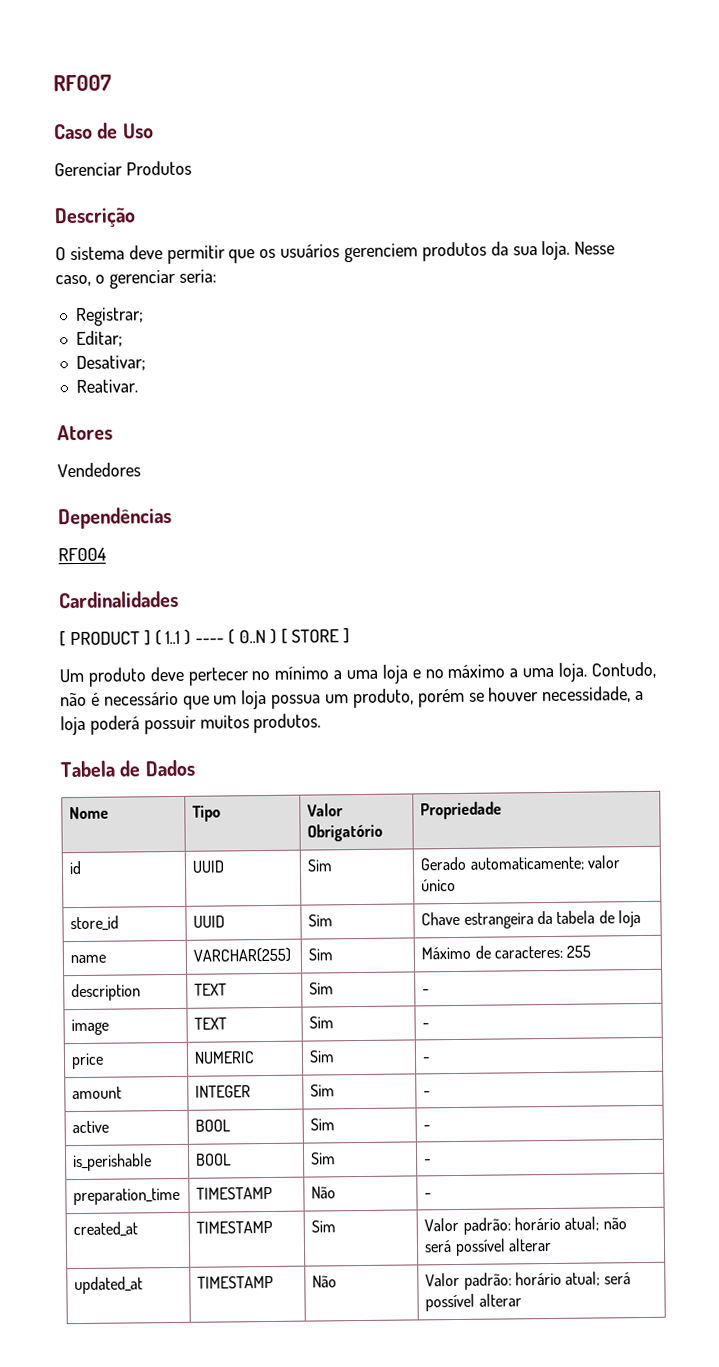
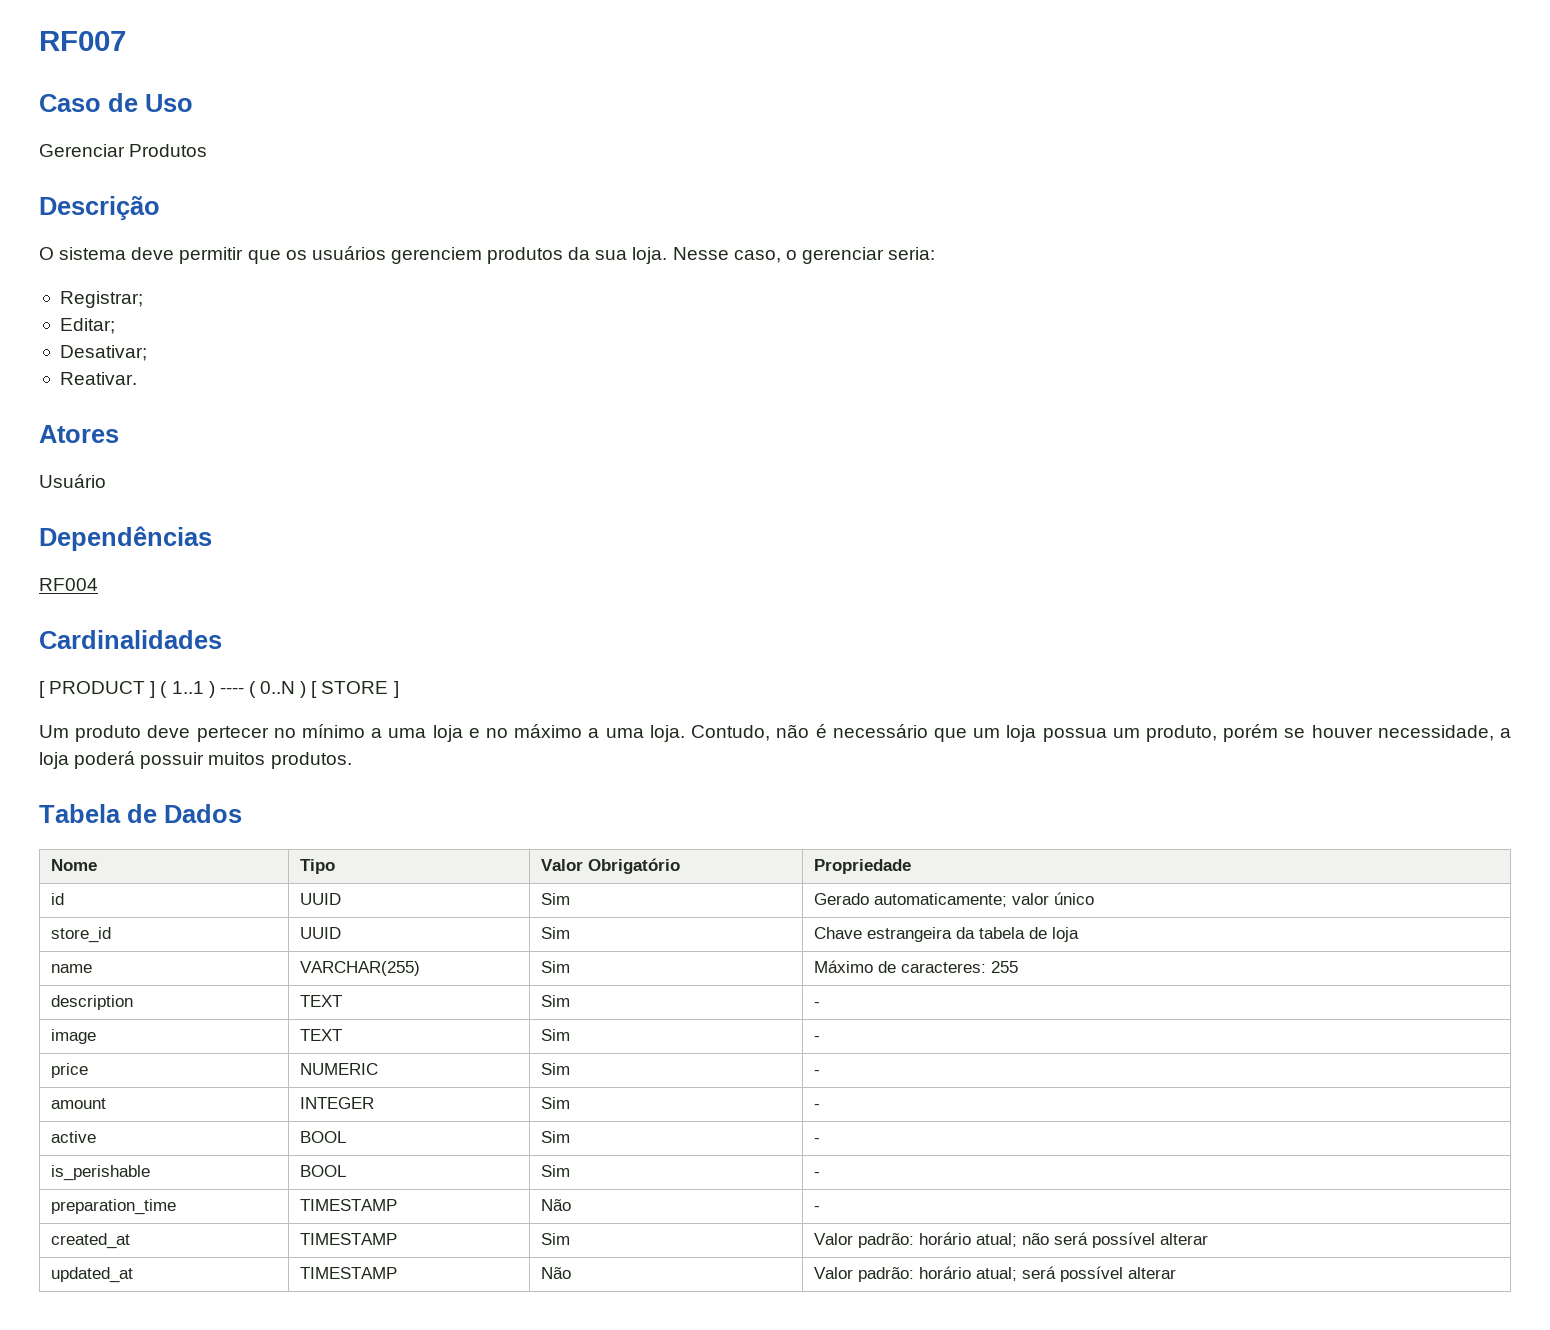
- Vendedores
+ Usuário

